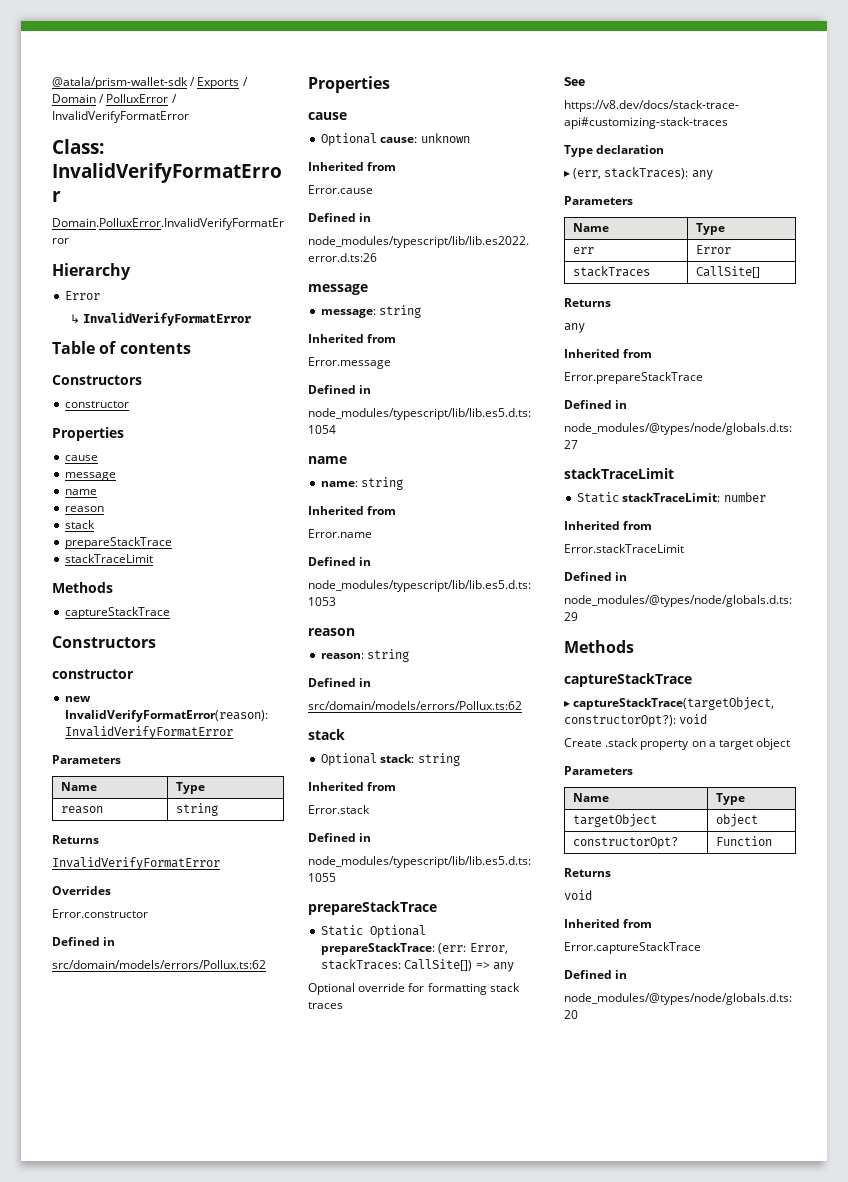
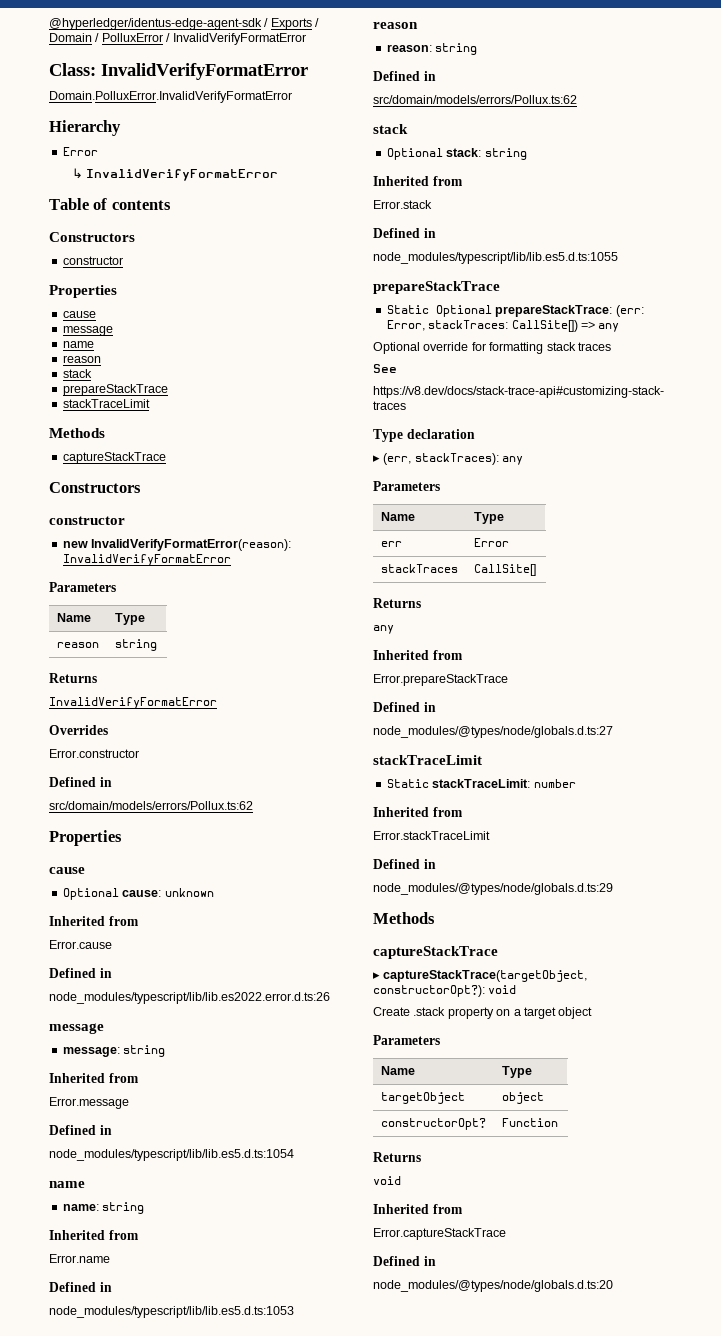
- @atala/prism-wallet-sdk / Exports / Domain / PolluxError / InvalidVerifyFormatError
+ @hyperledger/identus-edge-agent-sdk / Exports / Domain / PolluxError / InvalidVerifyFormatError

